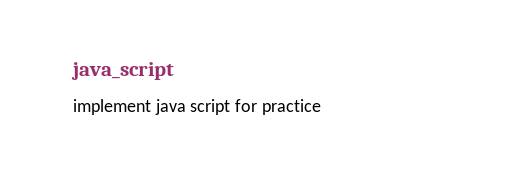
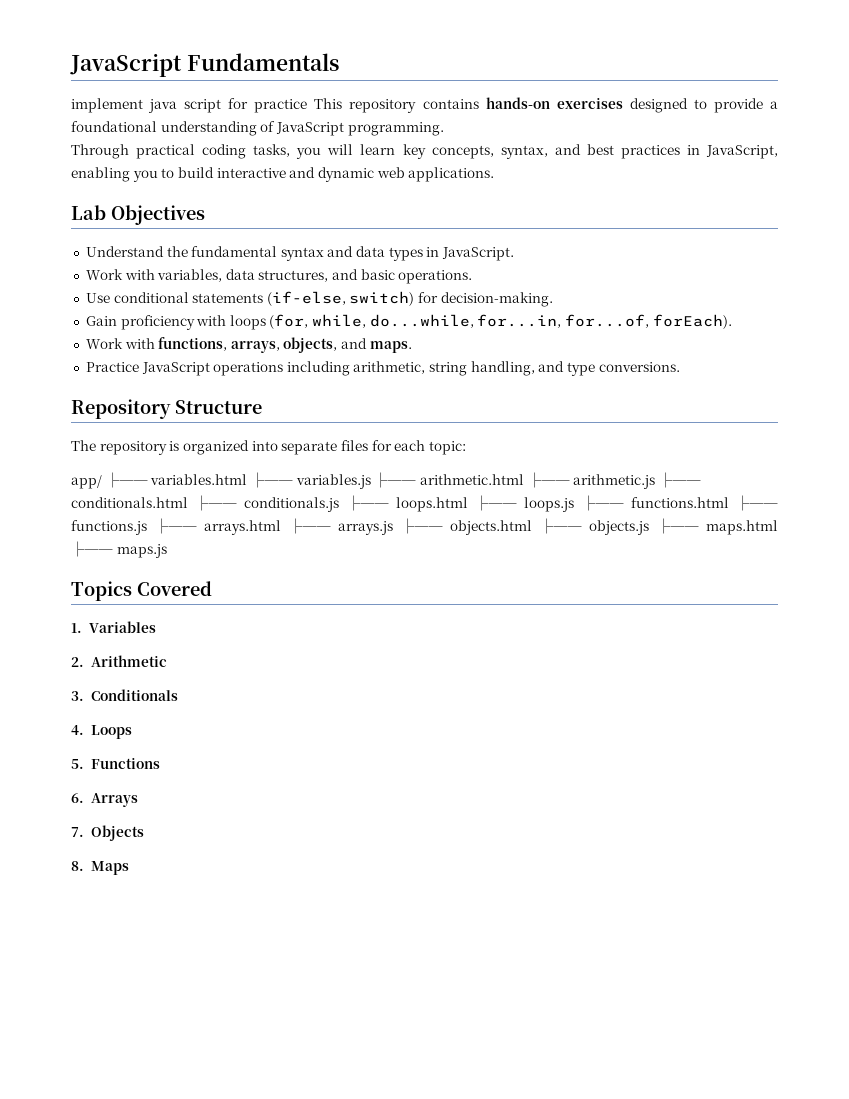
- java_script
+ JavaScript Fundamentals
- implement java script for practice
+ implement java script for practice This repository contains hands-on exercises designed to provide a foundational understanding of JavaScript programming.
+ Through practical coding tasks, you will learn key concepts, syntax, and best practices in JavaScript, enabling you to build interactive and dynamic web applications.
+ Lab Objectives
+ Understand the fundamental syntax and data types in JavaScript.
+ Work with variables, data structures, and basic operations.
+ Use conditional statements (if-else, switch) for decision-making.
+ Gain proficiency with loops (for, while, do...while, for...in, for...of, forEach).
+ Work with functions, arrays, objects, and maps.
+ Practice JavaScript operations including arithmetic, string handling, and type conversions.
+ Repository Structure
+ The repository is organized into separate files for each topic:
+ app/ ├── variables.html ├── variables.js ├── arithmetic.html ├── arithmetic.js ├── conditionals.html ├── conditionals.js ├── loops.html ├── loops.js ├── functions.html ├── functions.js ├── arrays.html ├── arrays.js ├── objects.html ├── objects.js ├── maps.html ├── maps.js
+ Topics Covered
+ 1. Variables
+ 2. Arithmetic
+ 3. Conditionals
+ 4. Loops
+ 5. Functions
+ 6. Arrays
+ 7. Objects
+ 8. Maps

